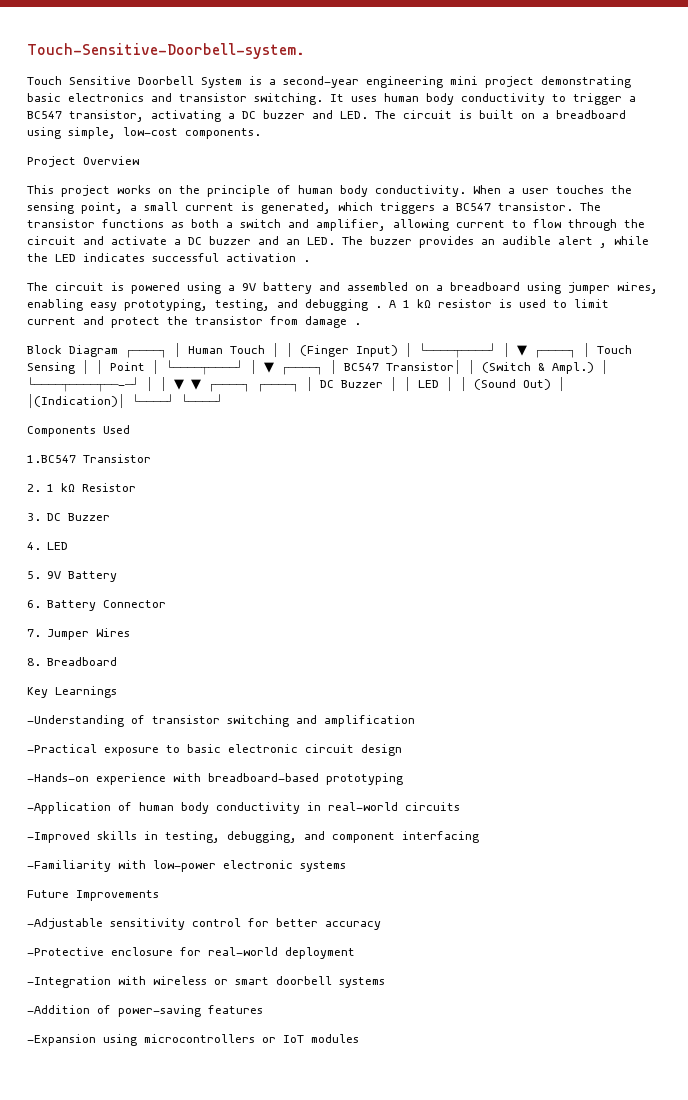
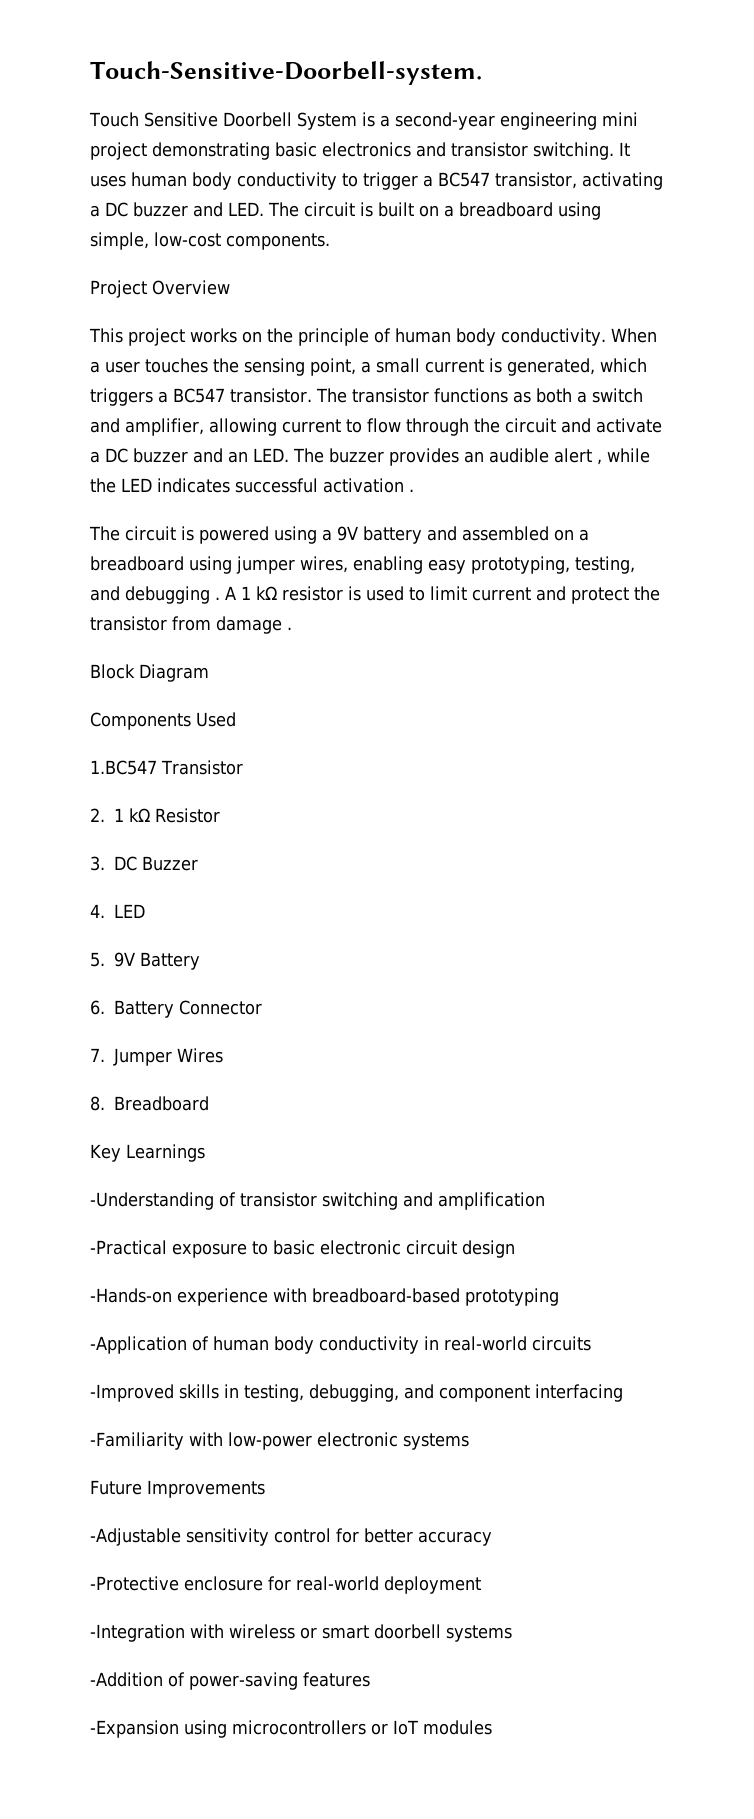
- Block Diagram ┌────┐ │ Human Touch │ │ (Finger Input) │ └────┬────┘ │ ▼ ┌────┐ │ Touch Sensing │ │ Point │ └────┬────┘ │ ▼ ┌────┐ │ BC547 Transistor│ │ (Switch & Ampl.) │ └────┬────┬──-─┘ │ │ ▼ ▼ ┌────┐ ┌────┐ │ DC Buzzer │ │ LED │ │ (Sound Out) │ │(Indication)│ └────┘ └────┘
+ Block Diagram

